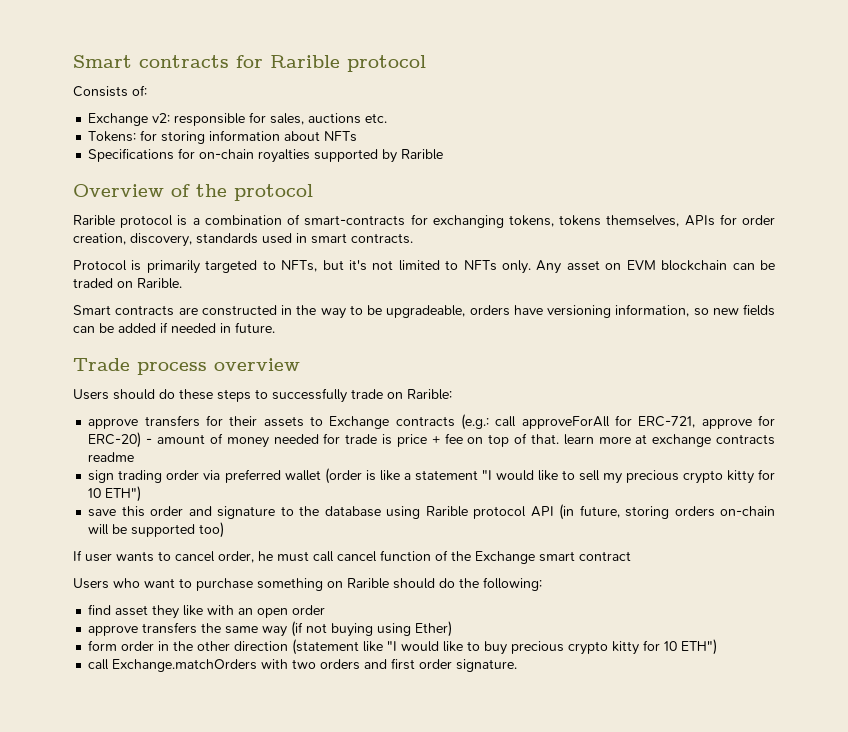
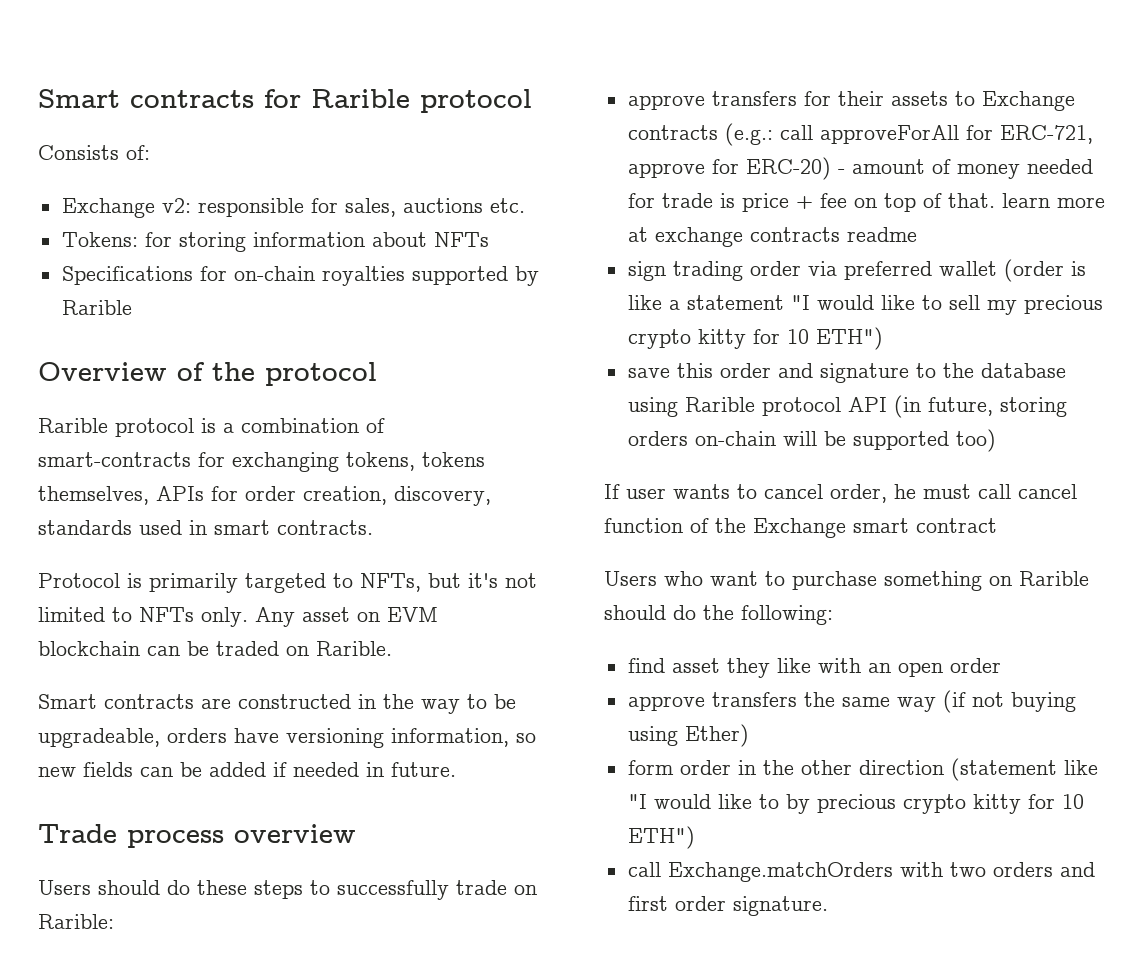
- form order in the other direction (statement like "I would like to buy precious crypto kitty for 10 ETH")
+ form order in the other direction (statement like "I would like to by precious crypto kitty for 10 ETH")

